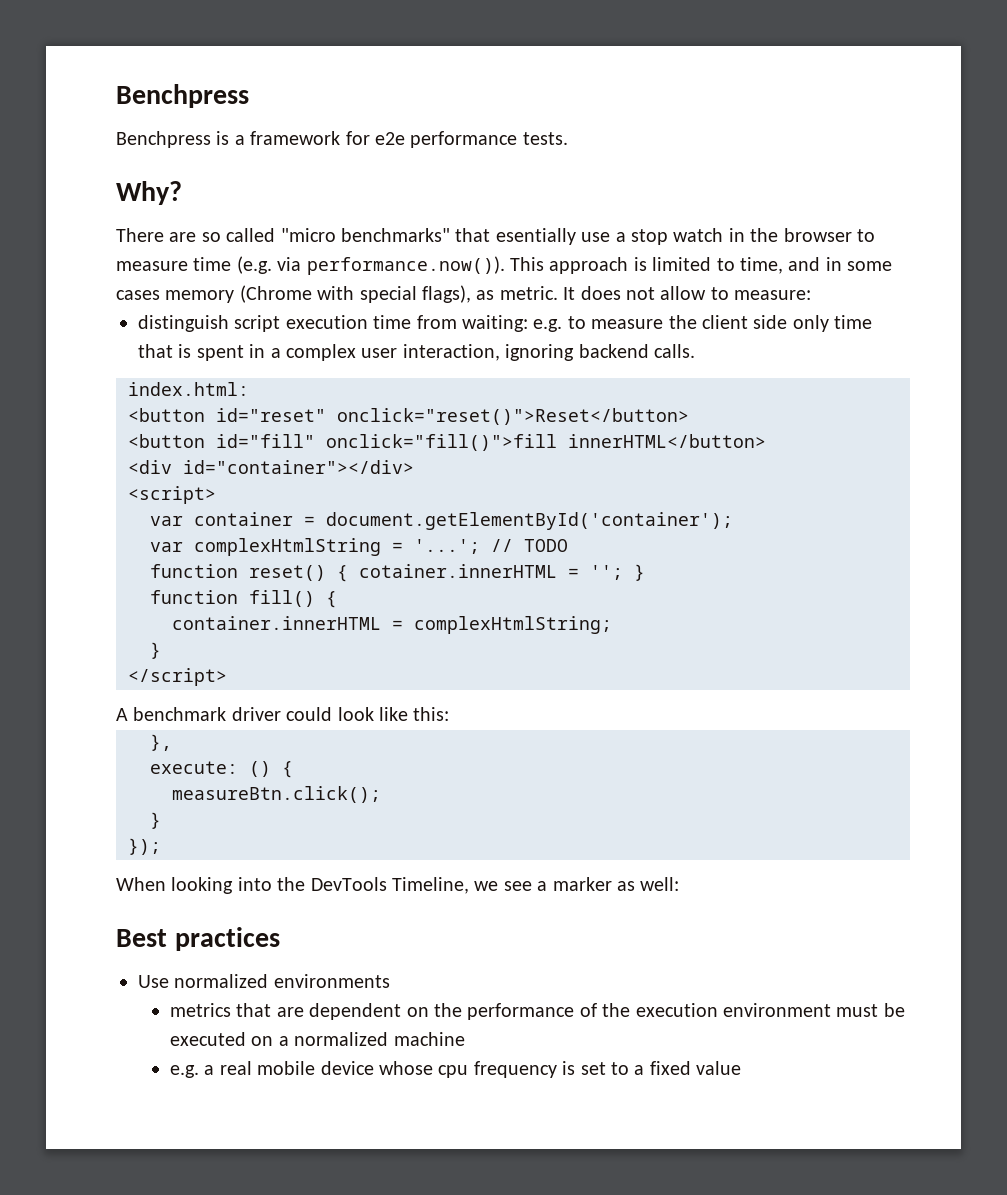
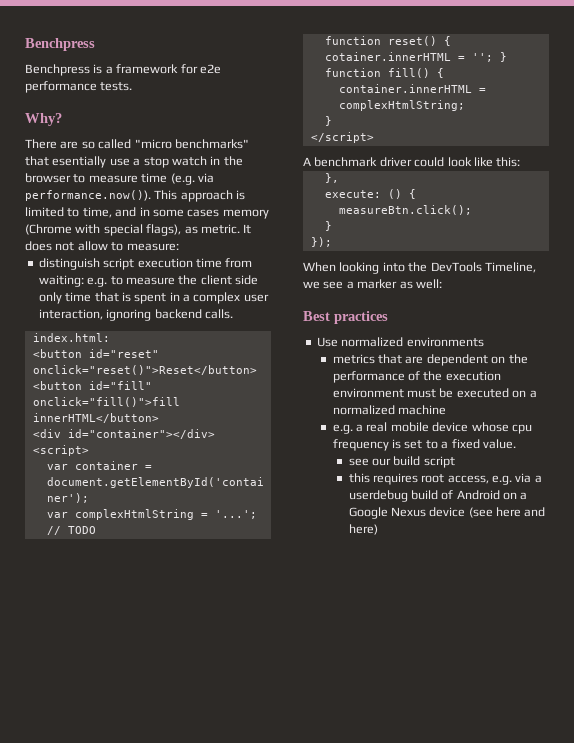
- e.g. a real mobile device whose cpu frequency is set to a fixed value
+ e.g. a real mobile device whose cpu frequency is set to a fixed value.
+ see our build script
+ this requires root access, e.g. via a userdebug build of Android on a Google Nexus device (see here and here)

